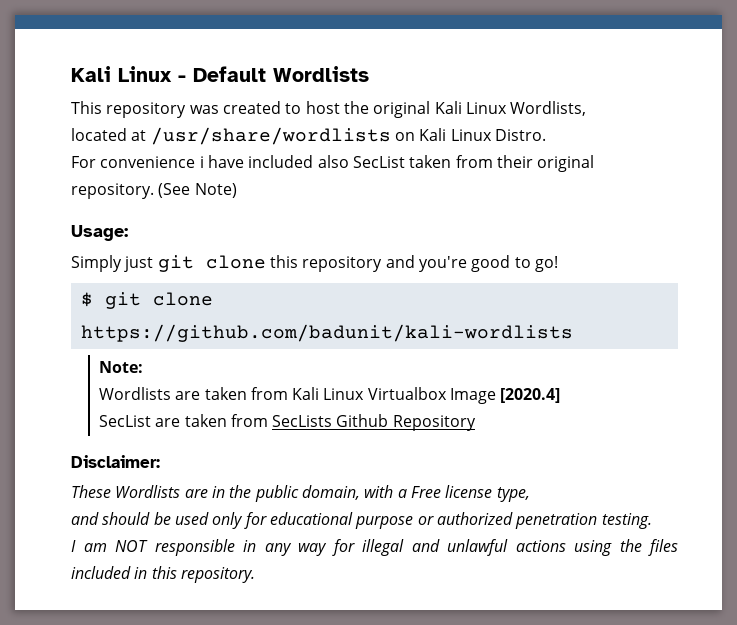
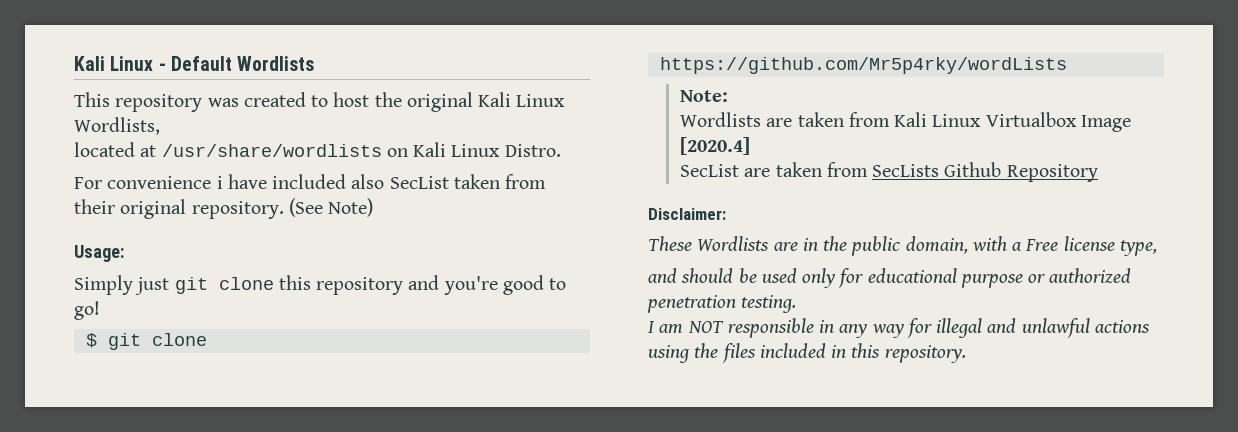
- $ git clone https://github.com/badunit/kali-wordlists
+ $ git clone https://github.com/Mr5p4rky/wordLists

